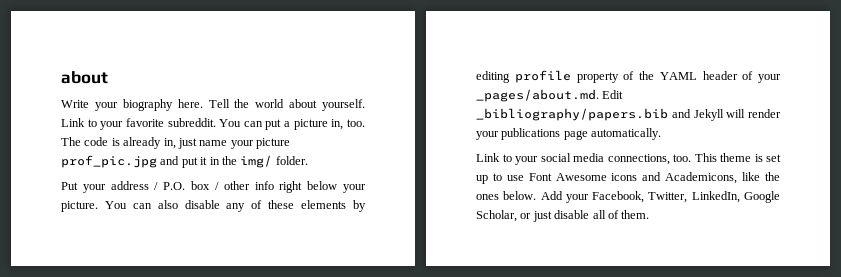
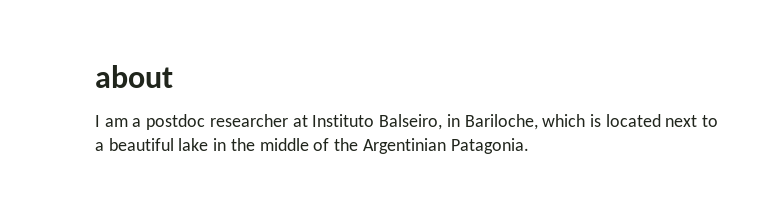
- Write your biography here. Tell the world about yourself. Link to your favorite subreddit. You can put a picture in, too. The code is already in, just name your picture prof_pic.jpg and put it in the img/ folder.
- Put your address / P.O. box / other info right below your picture. You can also disable any of these elements by editing profile property of the YAML header of your _pages/about.md. Edit _bibliography/papers.bib and Jekyll will render your publications page automatically.
- Link to your social media connections, too. This theme is set up to use Font Awesome icons and Academicons, like the ones below. Add your Facebook, Twitter, LinkedIn, Google Scholar, or just disable all of them.
+ I am a postdoc researcher at Instituto Balseiro, in Bariloche, which is located next to a beautiful lake in the middle of the Argentinian Patagonia.

